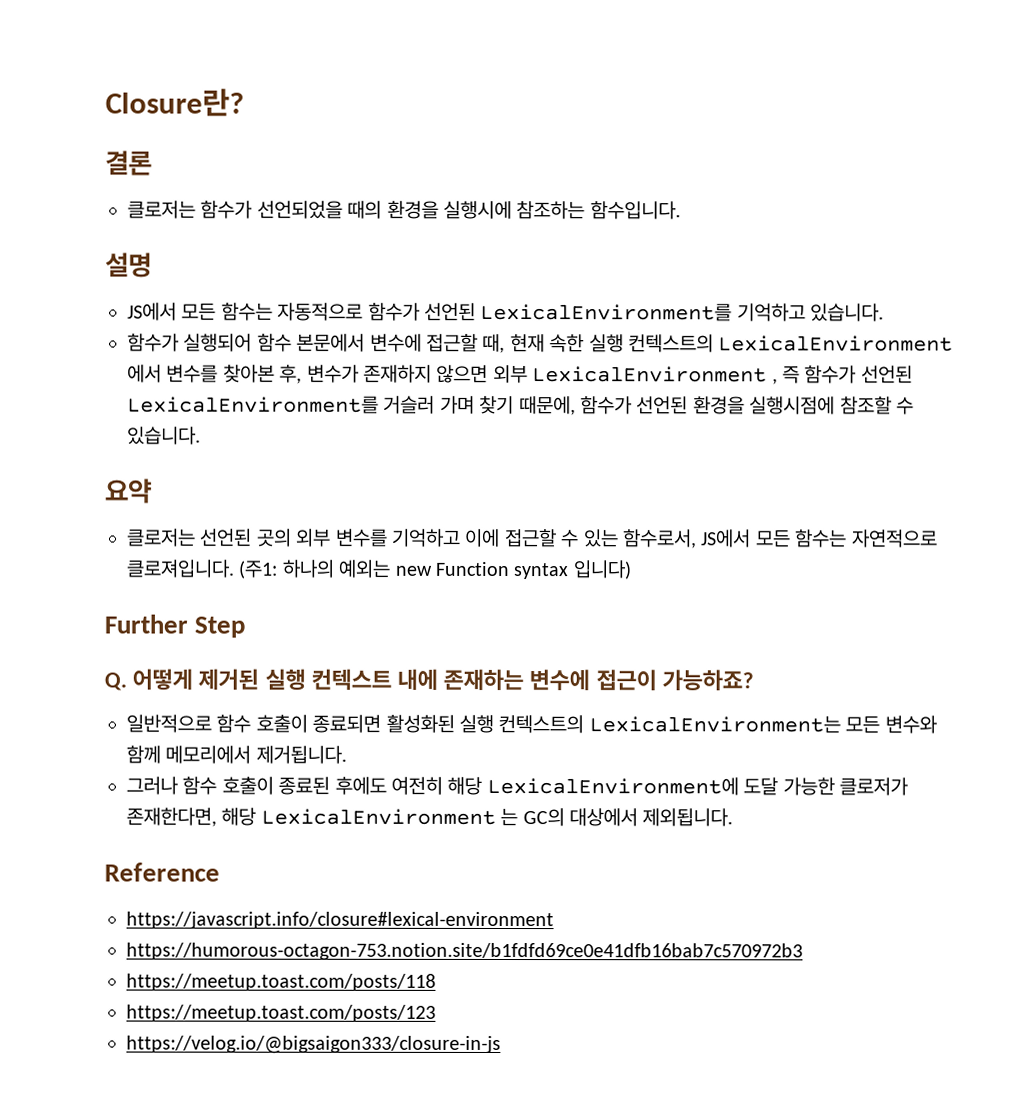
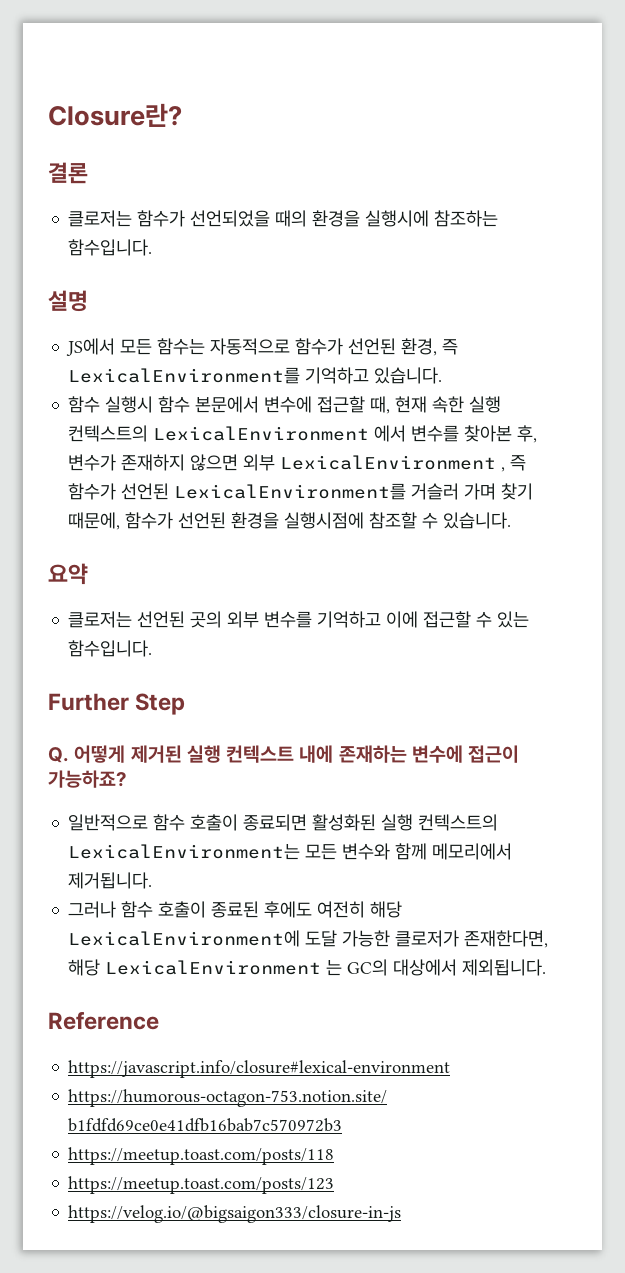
- JS에서 모든 함수는 자동적으로 함수가 선언된 LexicalEnvironment를 기억하고 있습니다.
+ JS에서 모든 함수는 자동적으로 함수가 선언된 환경, 즉 LexicalEnvironment를 기억하고 있습니다.
- 함수가 실행되어 함수 본문에서 변수에 접근할 때, 현재 속한 실행 컨텍스트의 LexicalEnvironment 에서 변수를 찾아본 후, 변수가 존재하지 않으면 외부 LexicalEnvironment , 즉 함수가 선언된 LexicalEnvironment를 거슬러 가며 찾기 때문에, 함수가 선언된 환경을 실행시점에 참조할 수 있습니다.
+ 함수 실행시 함수 본문에서 변수에 접근할 때, 현재 속한 실행 컨텍스트의 LexicalEnvironment 에서 변수를 찾아본 후, 변수가 존재하지 않으면 외부 LexicalEnvironment , 즉 함수가 선언된 LexicalEnvironment를 거슬러 가며 찾기 때문에, 함수가 선언된 환경을 실행시점에 참조할 수 있습니다.
- 클로저는 선언된 곳의 외부 변수를 기억하고 이에 접근할 수 있는 함수로서, JS에서 모든 함수는 자연적으로 클로져입니다. (주1: 하나의 예외는 new Function syntax 입니다)
+ 클로저는 선언된 곳의 외부 변수를 기억하고 이에 접근할 수 있는 함수입니다.

